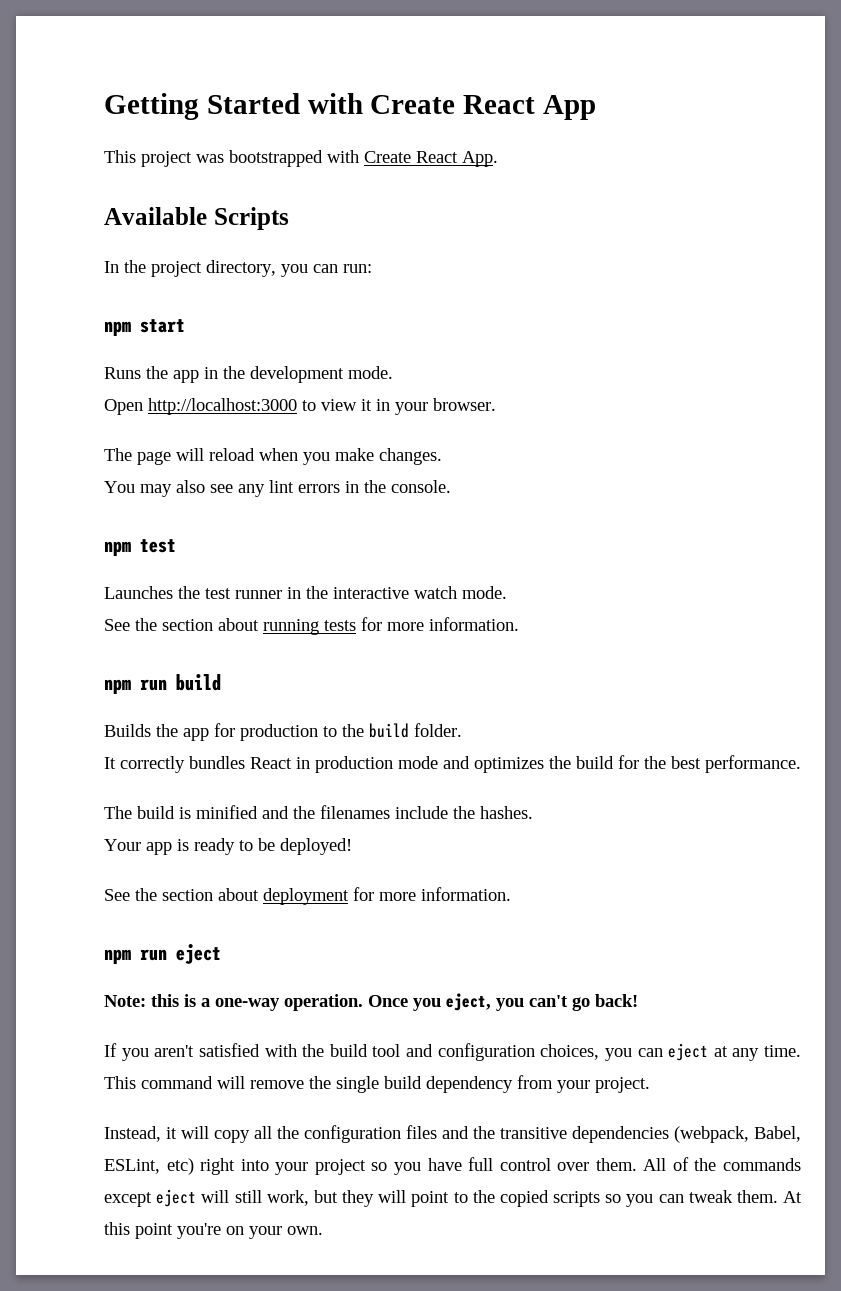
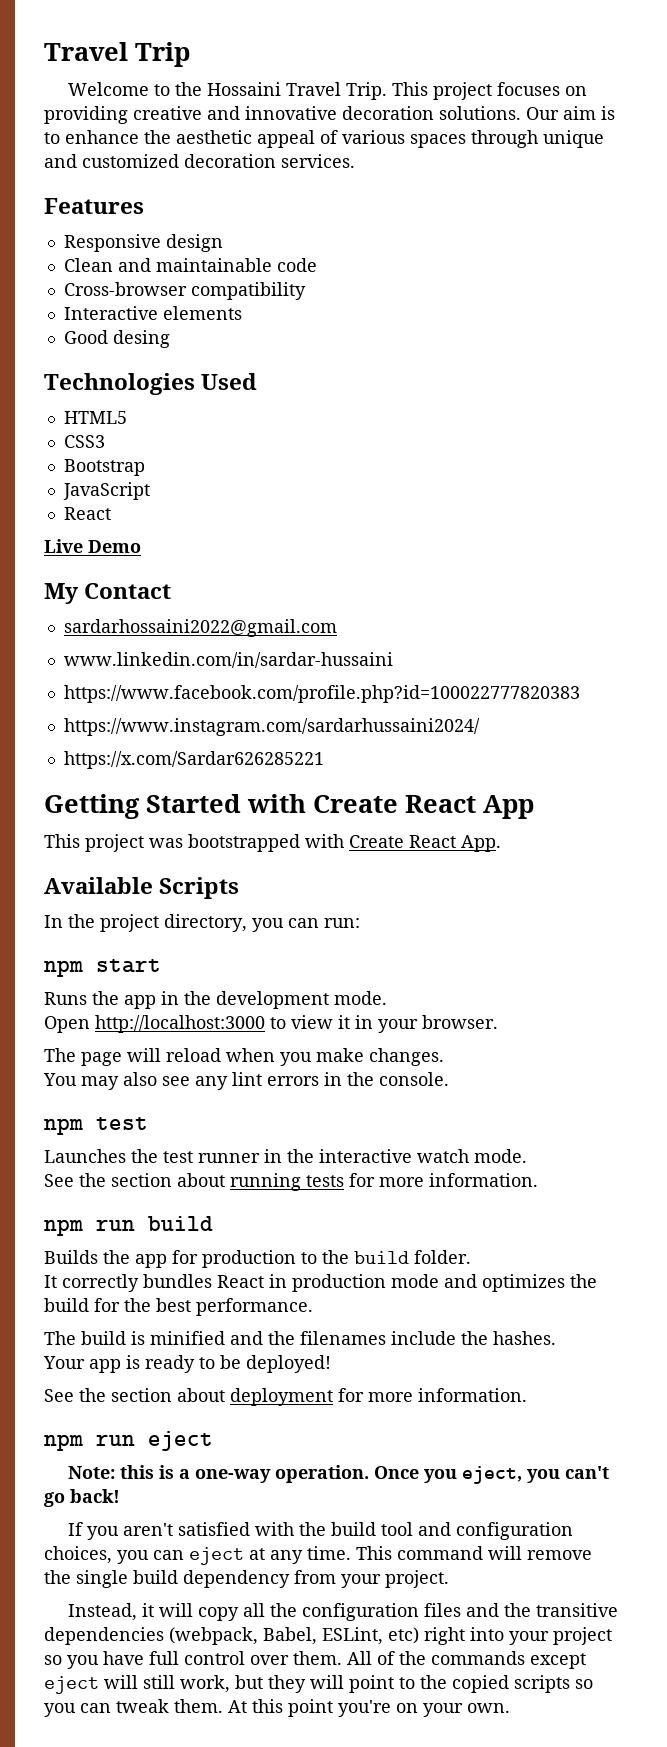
+ Travel Trip
+ Welcome to the Hossaini Travel Trip. This project focuses on providing creative and innovative decoration solutions. Our aim is to enhance the aesthetic appeal of various spaces through unique and customized decoration services.
+ Features
+ Responsive design
+ Clean and maintainable code
+ Cross-browser compatibility
+ Interactive elements
+ Good desing
+ Technologies Used
+ HTML5
+ CSS3
+ Bootstrap
+ JavaScript
+ React
+ Live Demo
+ My Contact
+ sardarhossaini2022@gmail.com
+ www.linkedin.com/in/sardar-hussaini
+ https://www.facebook.com/profile.php?id=100022777820383
+ https://www.instagram.com/sardarhussaini2024/
+ https://x.com/Sardar626285221

